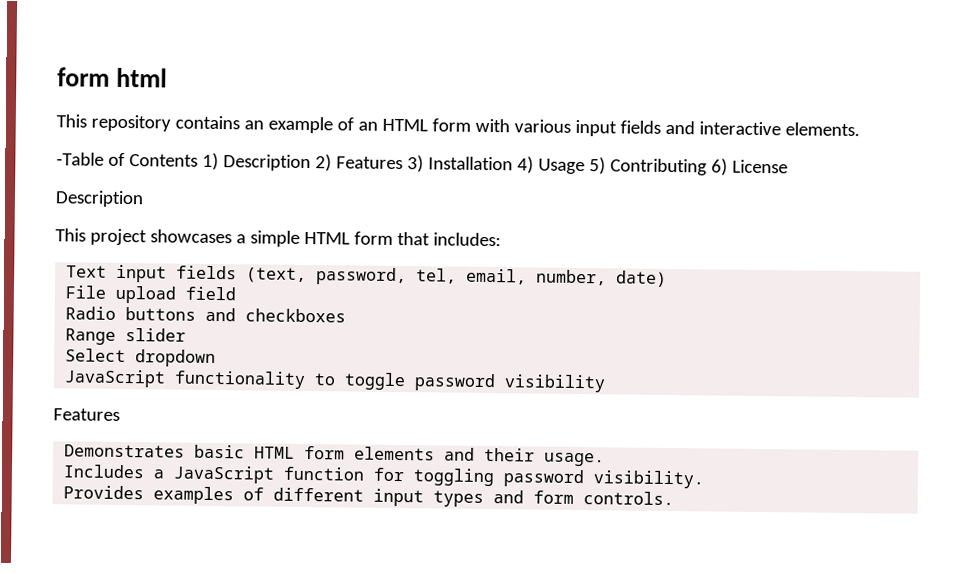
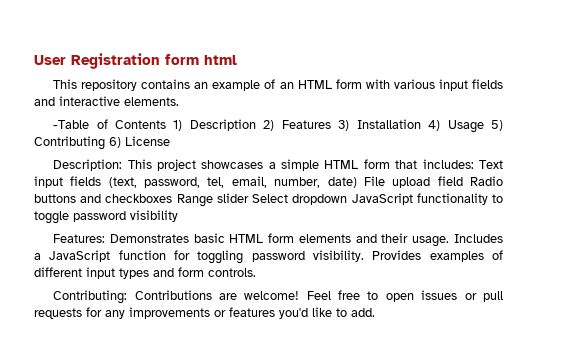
- form html
+ User Registration form html
  -Table of Contents 1) Description 2) Features 3) Installation 4) Usage 5) Contributing 6) License
- Description
- This project showcases a simple HTML form that includes:
- Text input fields (text, password, tel, email, number, date)
- File upload field
- Radio buttons and checkboxes
- Range slider
- Select dropdown
- JavaScript functionality to toggle password visibility
- Features
- Demonstrates basic HTML form elements and their usage.
- Includes a JavaScript function for toggling password visibility.
- Provides examples of different input types and form controls.
+ Description: This project showcases a simple HTML form that includes: Text input fields (text, password, tel, email, number, date) File upload field Radio buttons and checkboxes Range slider Select dropdown JavaScript functionality to toggle password visibility
+ Features: Demonstrates basic HTML form elements and their usage. Includes a JavaScript function for toggling password visibility. Provides examples of different input types and form controls.
+ Contributing: Contributions are welcome! Feel free to open issues or pull requests for any improvements or features you'd like to add.

